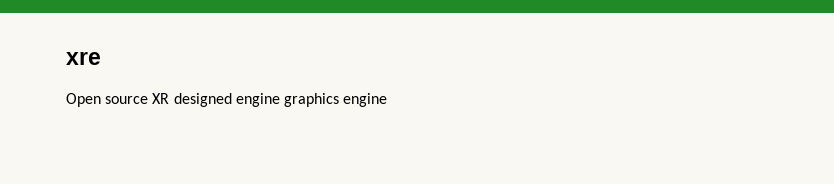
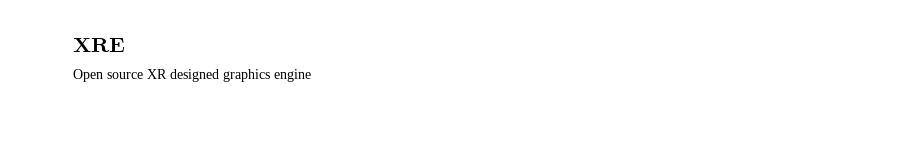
- xre
+ XRE
- Open source XR designed engine graphics engine
+ Open source XR designed graphics engine

